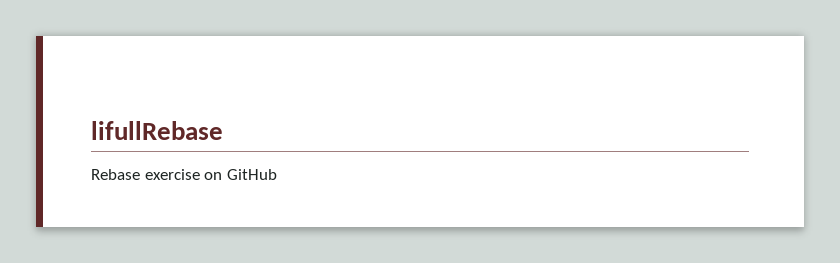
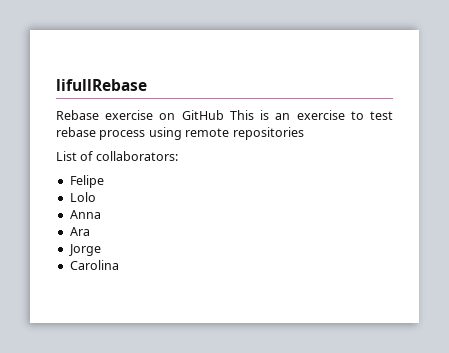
- Rebase exercise on GitHub
+ Rebase exercise on GitHub This is an exercise to test rebase process using remote repositories
+ List of collaborators:
+ Felipe
+ Lolo
+ Anna
+ Ara
+ Jorge
+ Carolina

